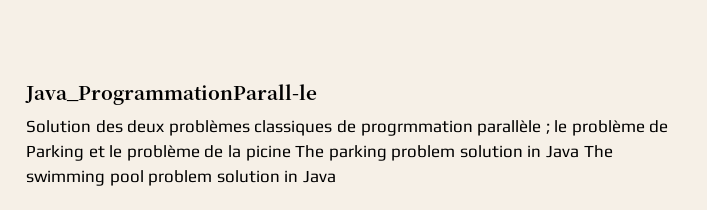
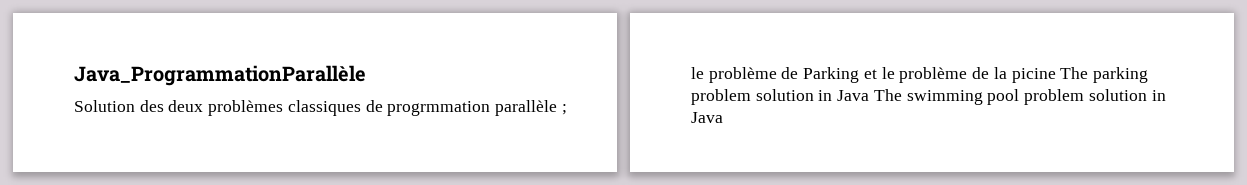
- Java_ProgrammationParall-le
+ Java_ProgrammationParallèle

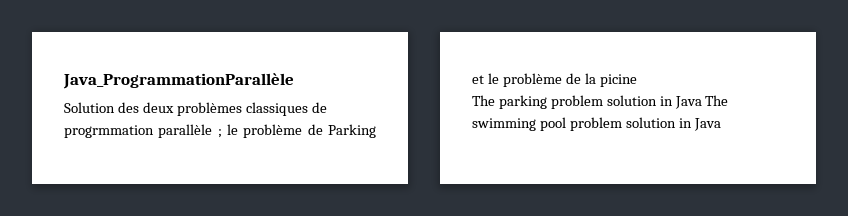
- Solution des deux problèmes classiques de progrmmation parallèle ; le problème de Parking et le problème de la picine The parking problem solution in Java The swimming pool problem solution in Java
+ Solution des deux problèmes classiques de progrmmation parallèle ; le problème de Parking et le problème de la picine
+ The parking problem solution in Java The swimming pool problem solution in Java

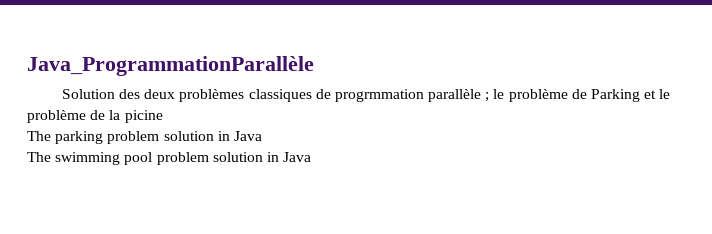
- The parking problem solution in Java The swimming pool problem solution in Java
+ The parking problem solution in Java
+ The swimming pool problem solution in Java

